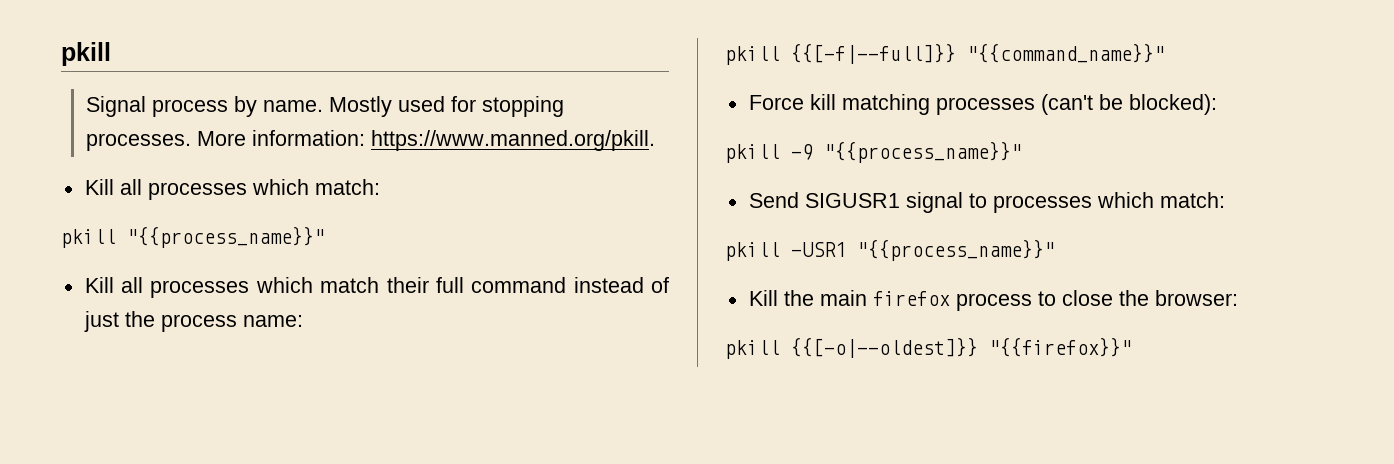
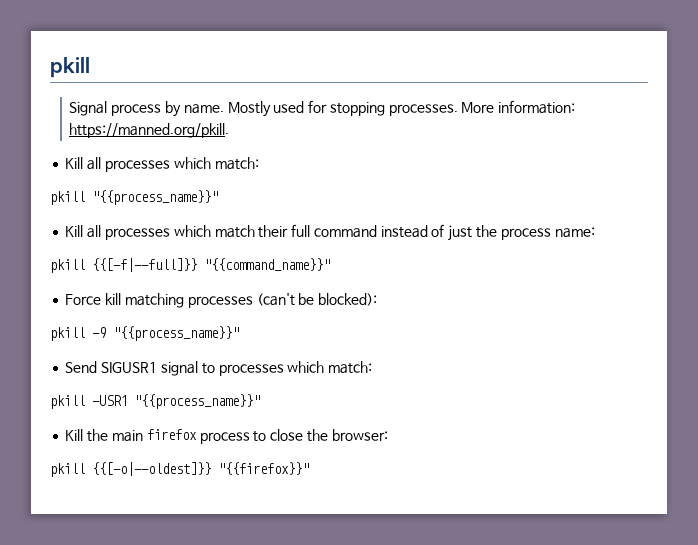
- More information: https://www.manned.org/pkill.
+ More information: https://manned.org/pkill.

